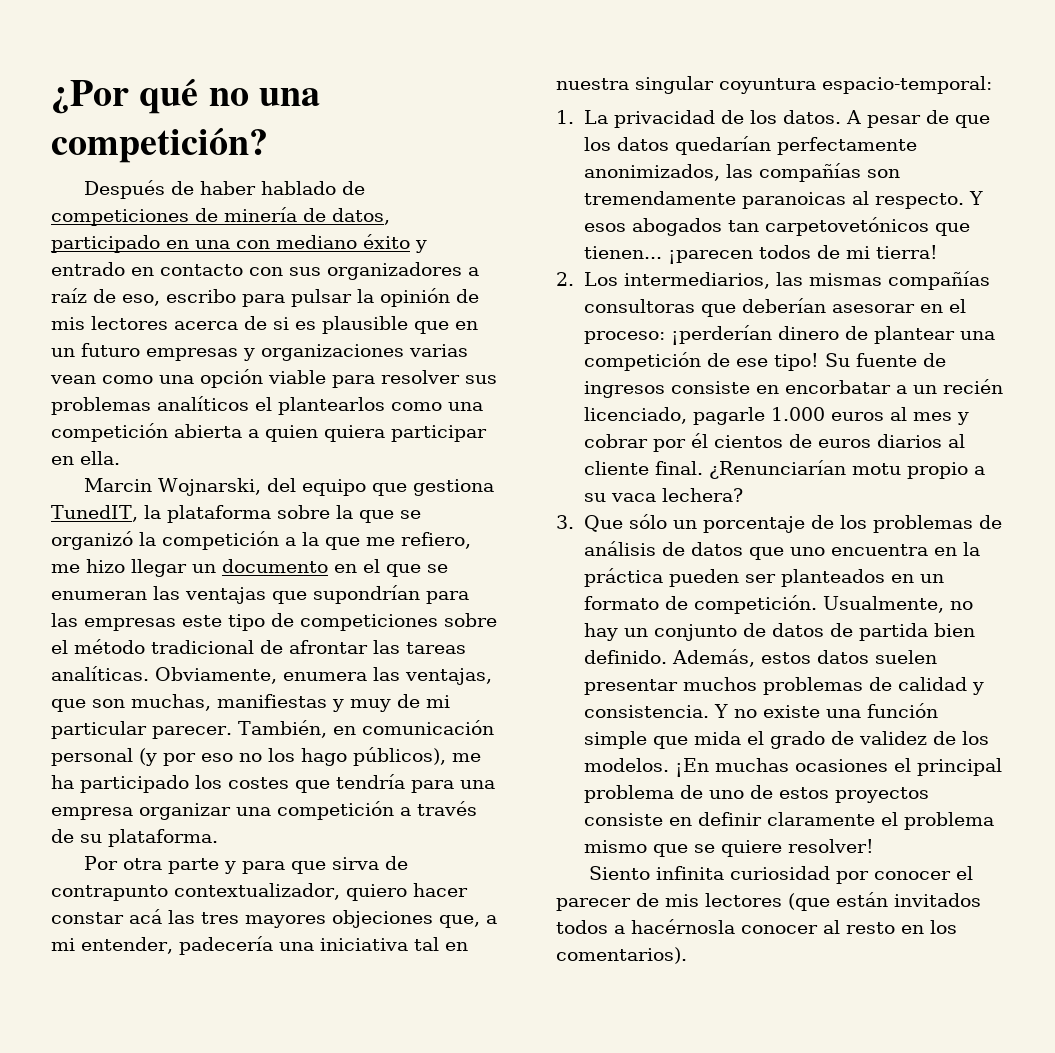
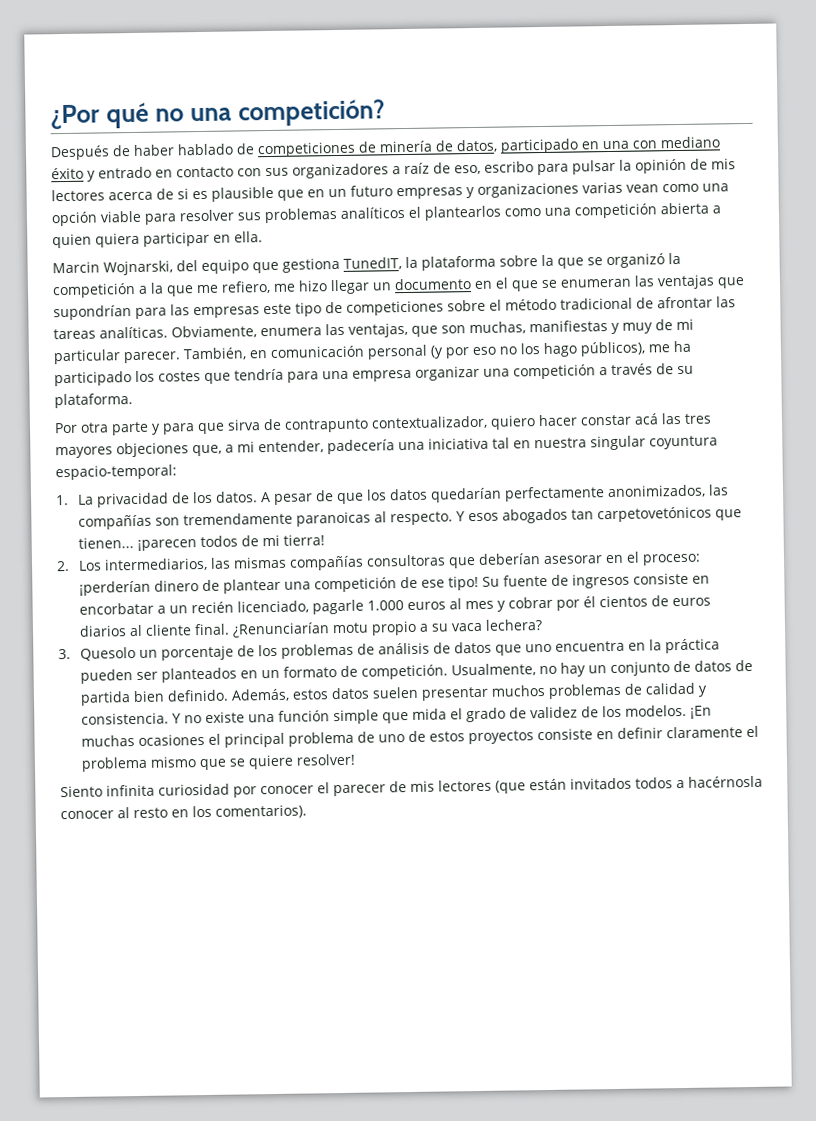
- 3. Que sólo un porcentaje de los problemas de análisis de datos que uno encuentra en la práctica pueden ser planteados en un formato de competición.
+ 3. Quesolo un porcentaje de los problemas de análisis de datos que uno encuentra en la práctica pueden ser planteados en un formato de competición.

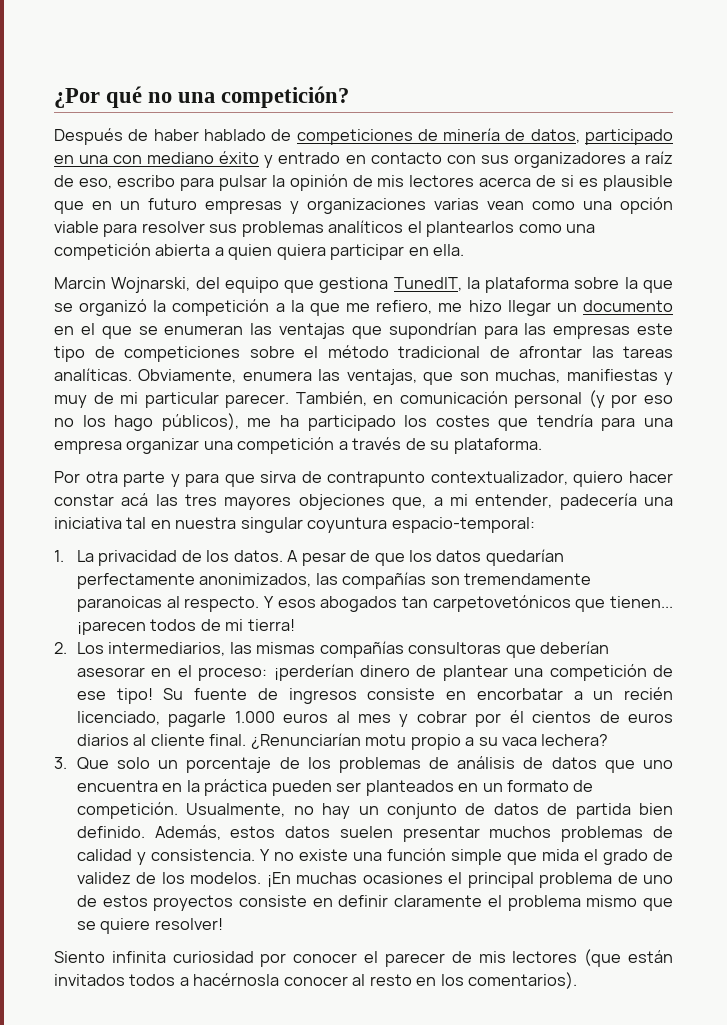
- 3. Quesolo un porcentaje de los problemas de análisis de datos que uno encuentra en la práctica pueden ser planteados en un formato de competición.
+ 3. Que solo un porcentaje de los problemas de análisis de datos que uno encuentra en la práctica pueden ser planteados en un formato de competición.

